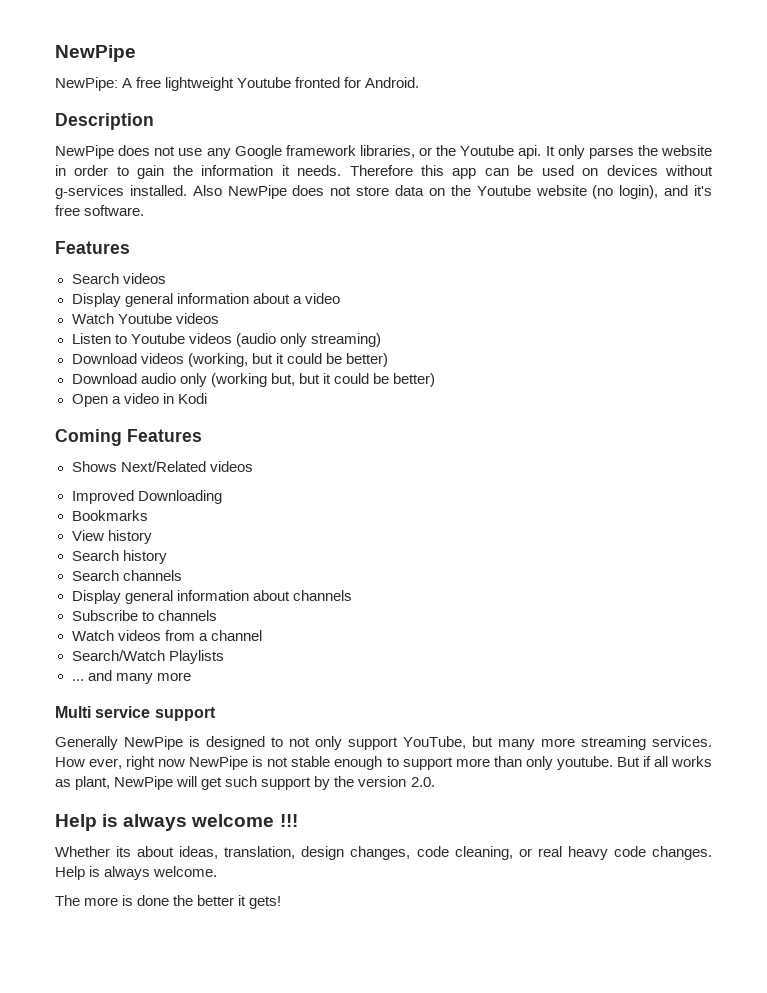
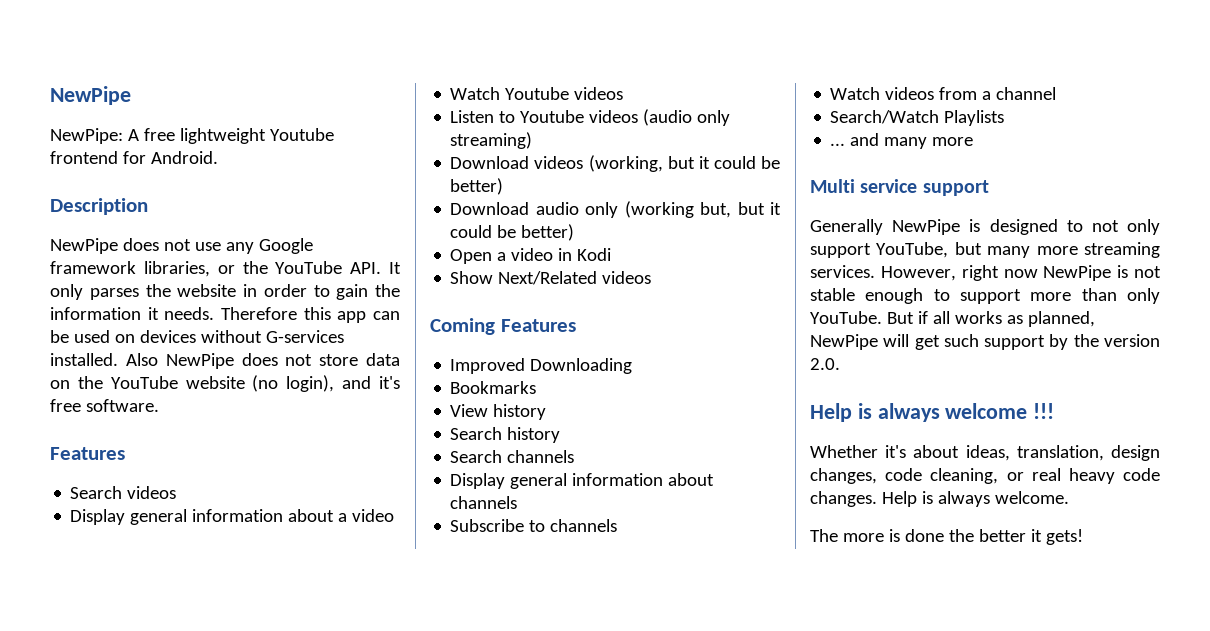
- NewPipe: A free lightweight Youtube fronted for Android.
+ NewPipe: A free lightweight Youtube frontend for Android.
- NewPipe does not use any Google framework libraries, or the Youtube api. It only parses the website in order to gain the information it needs.
+ NewPipe does not use any Google framework libraries, or the YouTube API. It only parses the website in order to gain the information it needs.
- Therefore this app can be used on devices without g-services installed.
+ Therefore this app can be used on devices without G-services installed.
- Also NewPipe does not store data on the Youtube website (no login), and it's free software.
+ Also NewPipe does not store data on the YouTube website (no login), and it's free software.
+ Show Next/Related videos
- Shows Next/Related videos
- How ever, right now NewPipe is not stable enough to support more than only youtube.
+ However, right now NewPipe is not stable enough to support more than only YouTube.
- But if all works as plant, NewPipe will get such support by the version 2.0.
+ But if all works as planned, NewPipe will get such support by the version 2.0.
- Whether its about ideas, translation, design changes, code cleaning, or real heavy code changes.
+ Whether it's about ideas, translation, design changes, code cleaning, or real heavy code changes.

